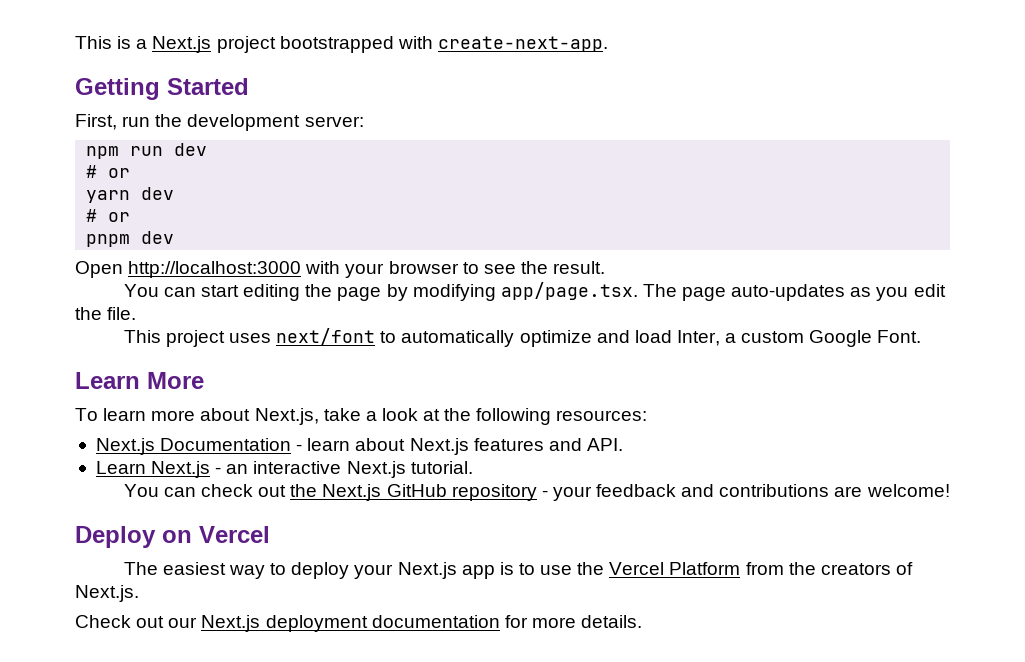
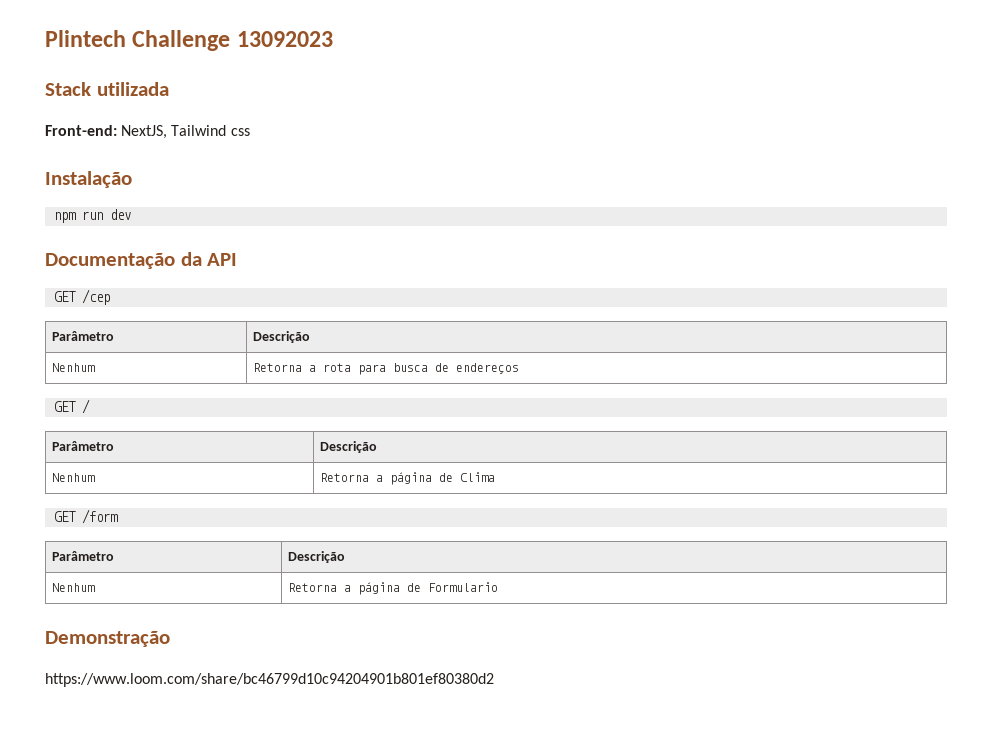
- This is a Next.js project bootstrapped with create-next-app.
- Getting Started
- First, run the development server:
+ Plintech Challenge 13092023
+ Stack utilizada
+ Front-end: NextJS, Tailwind css
+ Instalação
  npm run dev
- # or
- yarn dev
- # or
- pnpm dev
- Open http://localhost:3000 with your browser to see the result.
- You can start editing the page by modifying app/page.tsx. The page auto-updates as you edit the file.
- This project uses next/font to automatically optimize and load Inter, a custom Google Font.
- Learn More
- To learn more about Next.js, take a look at the following resources:
- Next.js Documentation - learn about Next.js features and API.
- Learn Next.js - an interactive Next.js tutorial.
- You can check out the Next.js GitHub repository - your feedback and contributions are welcome!
- Deploy on Vercel
- The easiest way to deploy your Next.js app is to use the Vercel Platform from the creators of Next.js.
- Check out our Next.js deployment documentation for more details.
+ Documentação da API
+ GET /cep
+ Parâmetro | Descrição
+ Nenhum | Retorna a rota para busca de endereços
+ GET /
+ Parâmetro | Descrição
+ Nenhum | Retorna a página de Clima
+ GET /form
+ Parâmetro | Descrição
+ Nenhum | Retorna a página de Formulario
+ Demonstração
+ https://www.loom.com/share/bc46799d10c94204901b801ef80380d2

